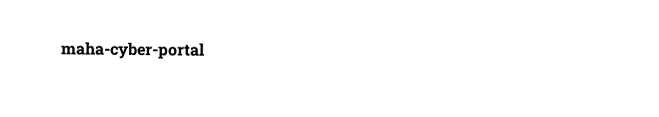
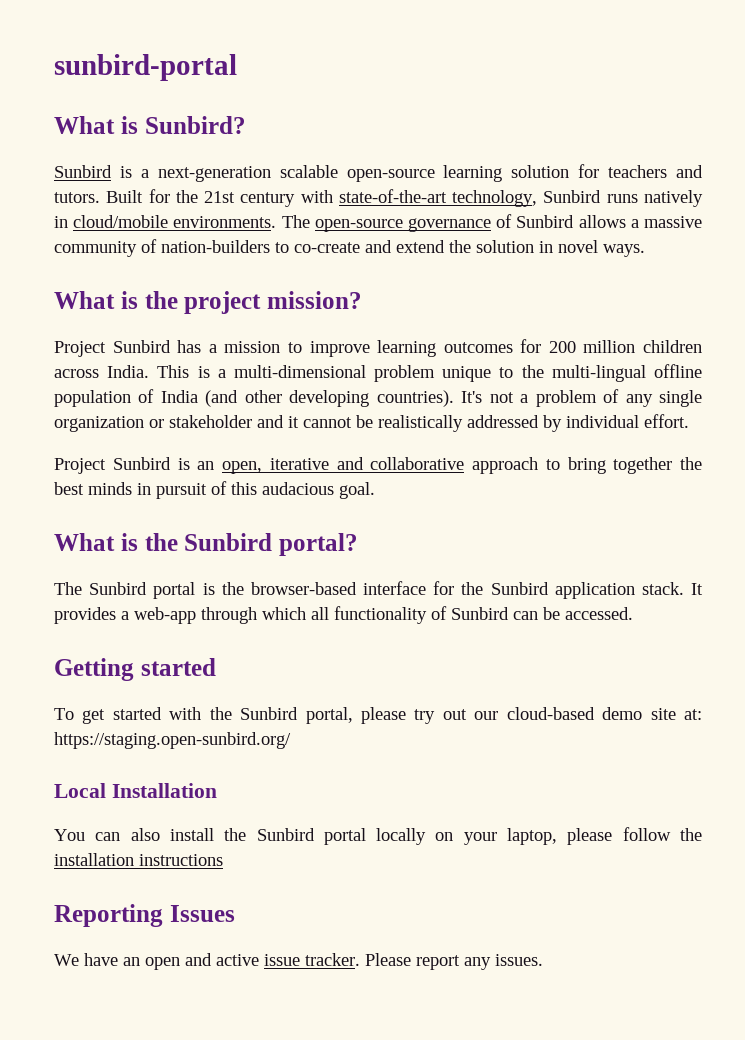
- maha-cyber-portal
+ sunbird-portal
+ What is Sunbird?
+ Sunbird is a next-generation scalable open-source learning solution for teachers and tutors. Built for the 21st century with state-of-the-art technology, Sunbird runs natively in cloud/mobile environments. The open-source governance of Sunbird allows a massive community of nation-builders to co-create and extend the solution in novel ways.
+ What is the project mission?
+ Project Sunbird has a mission to improve learning outcomes for 200 million children across India. This is a multi-dimensional problem unique to the multi-lingual offline population of India (and other developing countries). It's not a problem of any single organization or stakeholder and it cannot be realistically addressed by individual effort.
+ Project Sunbird is an open, iterative and collaborative approach to bring together the best minds in pursuit of this audacious goal.
+ What is the Sunbird portal?
+ The Sunbird portal is the browser-based interface for the Sunbird application stack. It provides a web-app through which all functionality of Sunbird can be accessed.
+ Getting started
+ To get started with the Sunbird portal, please try out our cloud-based demo site at: https://staging.open-sunbird.org/
+ Local Installation
+ You can also install the Sunbird portal locally on your laptop, please follow the installation instructions
+ Reporting Issues
+ We have an open and active issue tracker. Please report any issues.

